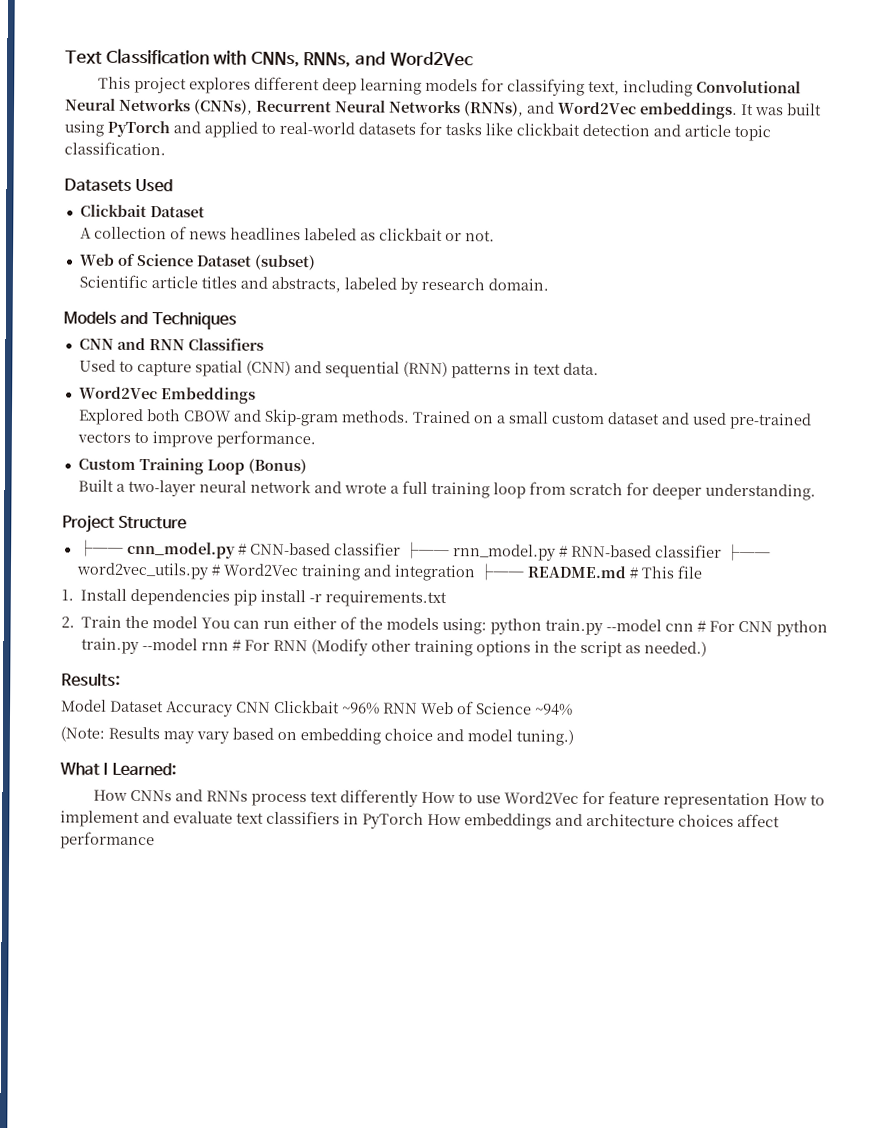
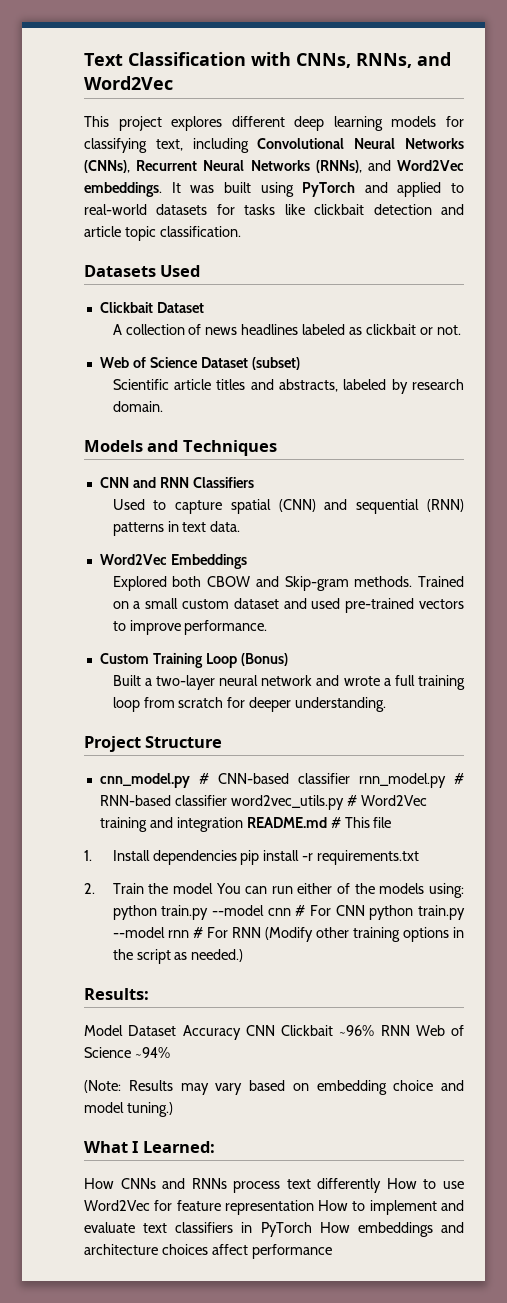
- ├── cnn_model.py # CNN-based classifier ├── rnn_model.py # RNN-based classifier ├── word2vec_utils.py # Word2Vec training and integration ├── README.md # This file
+ cnn_model.py # CNN-based classifier rnn_model.py # RNN-based classifier word2vec_utils.py # Word2Vec training and integration README.md # This file

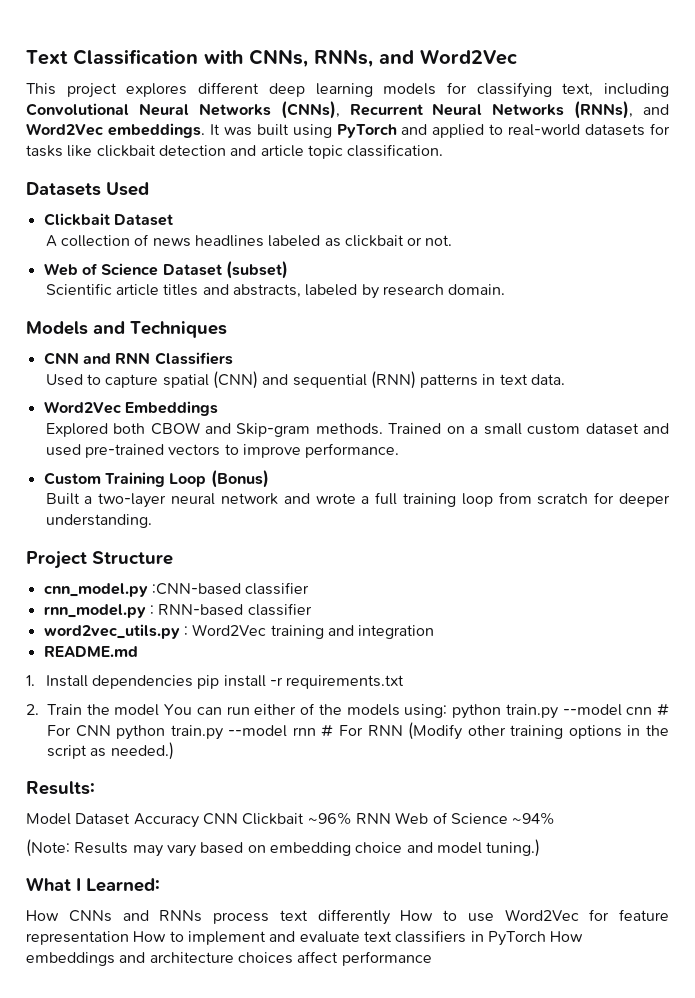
- cnn_model.py # CNN-based classifier rnn_model.py # RNN-based classifier word2vec_utils.py # Word2Vec training and integration README.md # This file
+ cnn_model.py :CNN-based classifier
+ rnn_model.py : RNN-based classifier
+ word2vec_utils.py : Word2Vec training and integration
+ README.md

